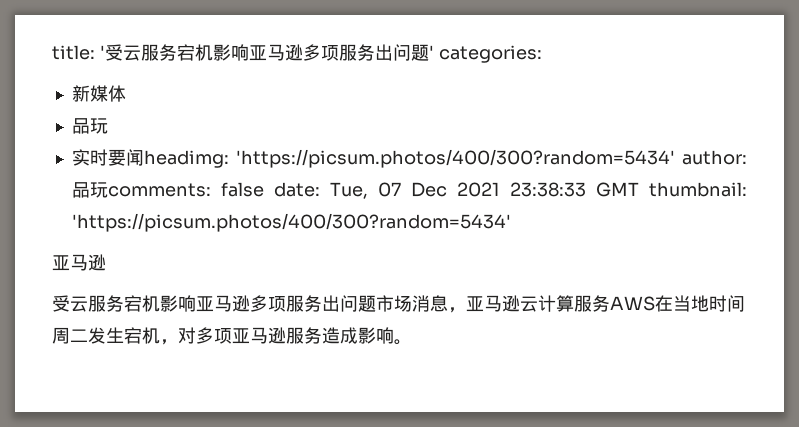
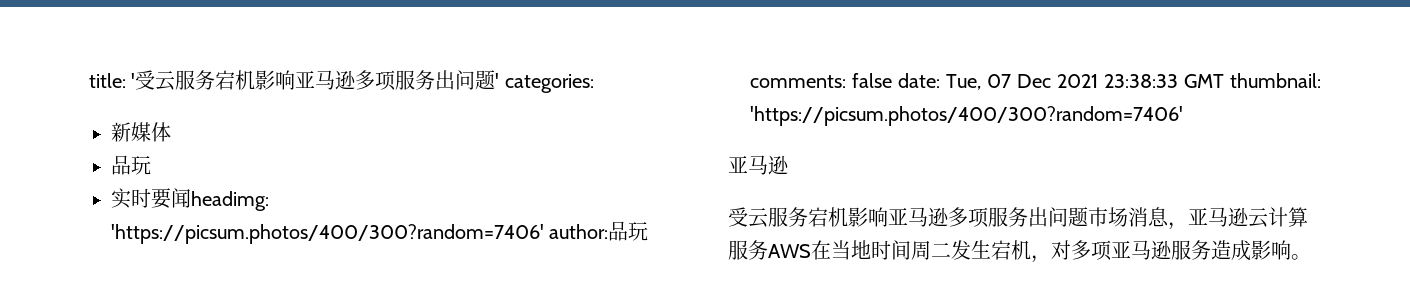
- 实时要闻headimg: 'https://picsum.photos/400/300?random=5434' author:品玩comments: false date: Tue, 07 Dec 2021 23:38:33 GMT thumbnail: 'https://picsum.photos/400/300?random=5434'
+ 实时要闻headimg: 'https://picsum.photos/400/300?random=7406' author:品玩comments: false date: Tue, 07 Dec 2021 23:38:33 GMT thumbnail: 'https://picsum.photos/400/300?random=7406'

